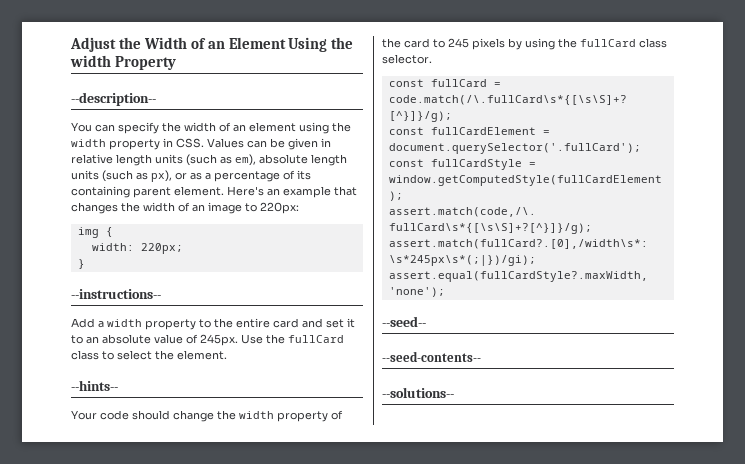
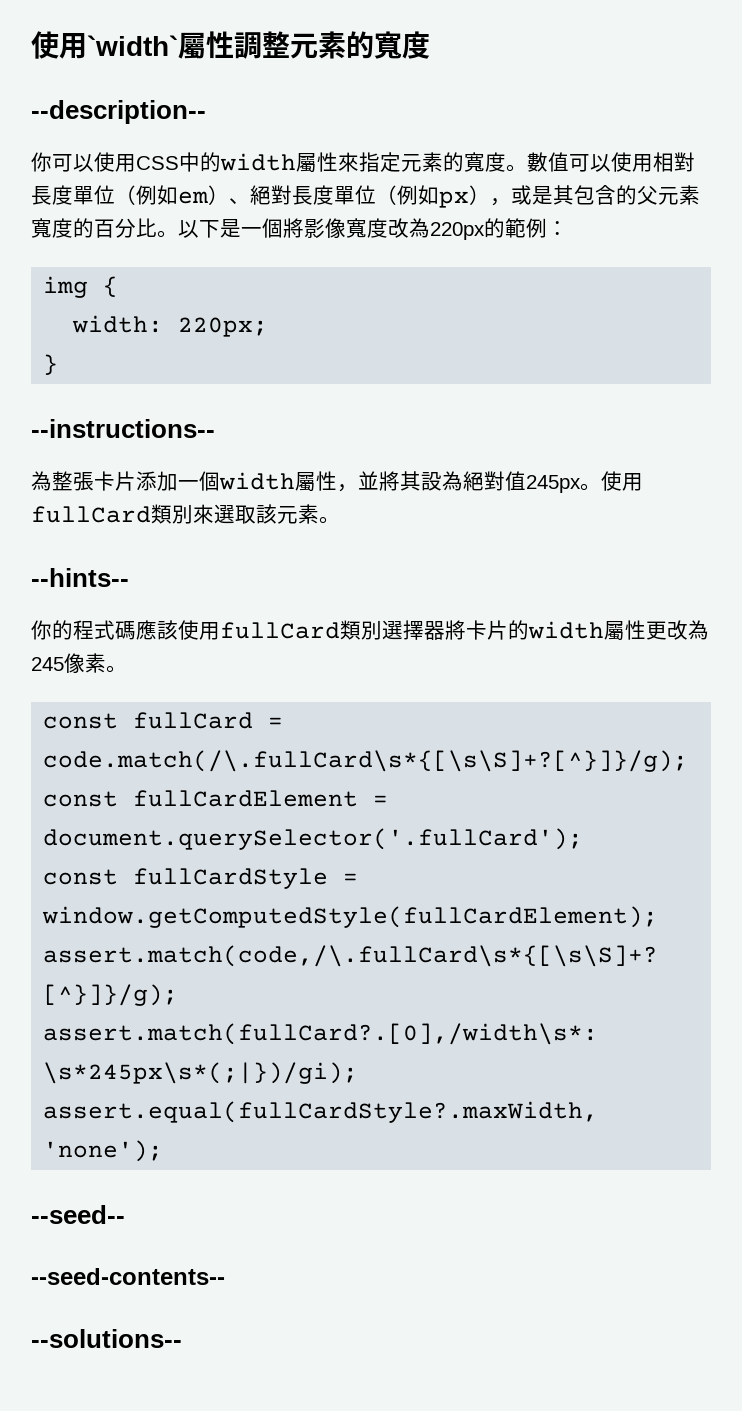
- Adjust the Width of an Element Using the width Property
+ 使用`width`屬性調整元素的寬度
  --description--
- You can specify the width of an element using the width property in CSS. Values can be given in relative length units (such as em), absolute length units (such as px), or as a percentage of its containing parent element. Here's an example that changes the width of an image to 220px:
+ 你可以使用CSS中的width屬性來指定元素的寬度。數值可以使用相對長度單位（例如em）、絕對長度單位（例如px），或是其包含的父元素寬度的百分比。以下是一個將影像寬度改為220px的範例：
- Add a width property to the entire card and set it to an absolute value of 245px. Use the fullCard class to select the element.
+ 為整張卡片添加一個width屬性，並將其設為絕對值245px。使用fullCard類別來選取該元素。
  --hints--
- Your code should change the width property of the card to 245 pixels by using the fullCard class selector.
+ 你的程式碼應該使用fullCard類別選擇器將卡片的width屬性更改為245像素。

